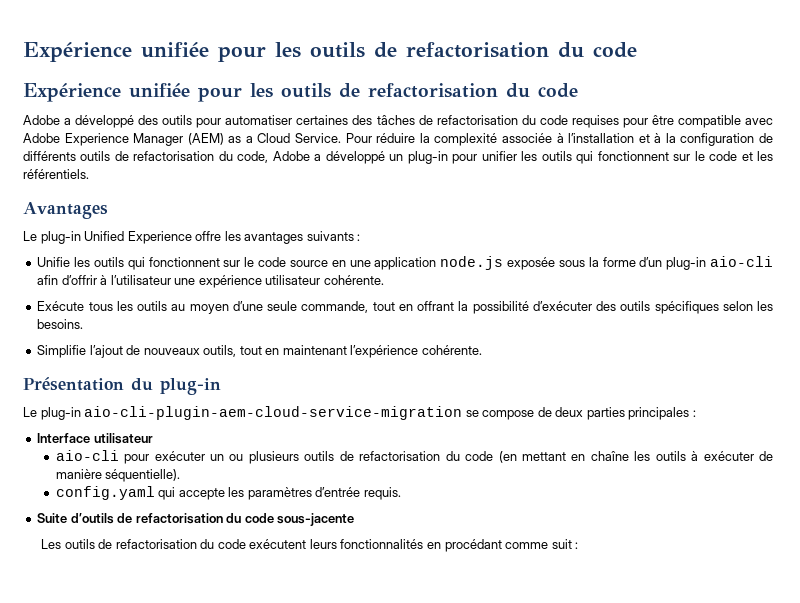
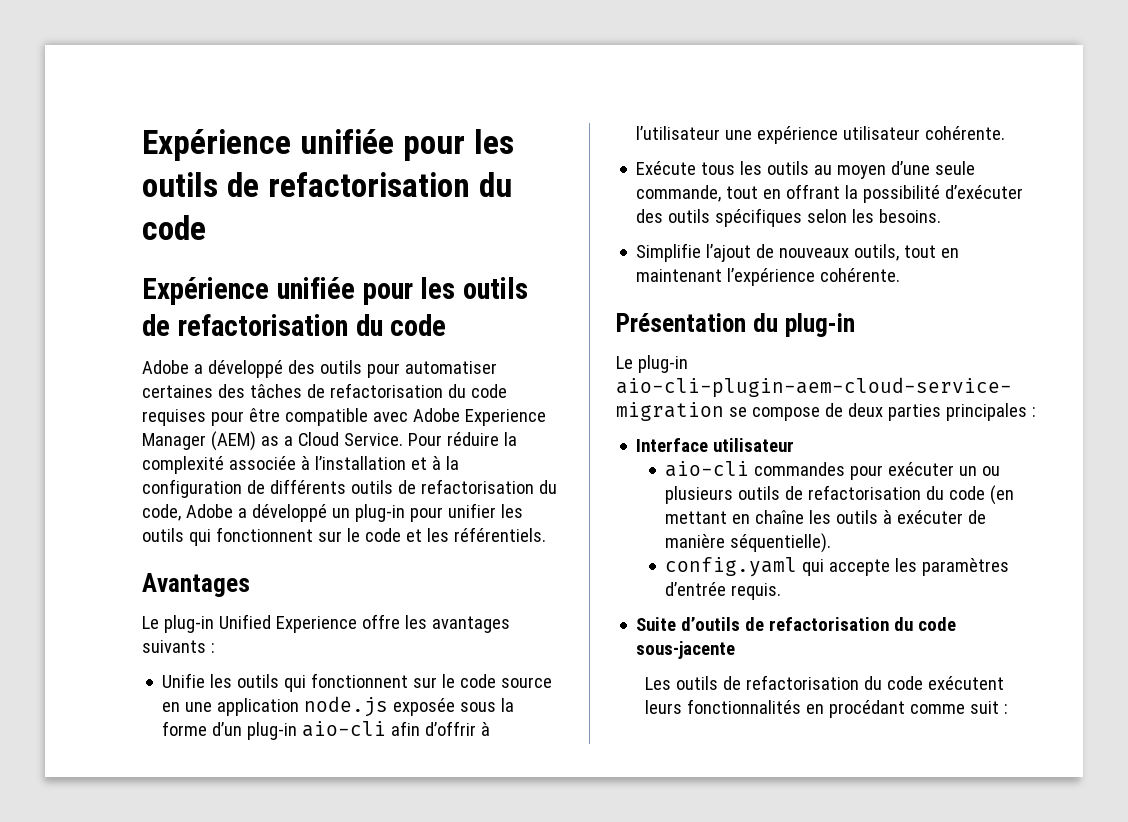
- aio-cli pour exécuter un ou plusieurs outils de refactorisation du code (en mettant en chaîne les outils à exécuter de manière séquentielle).
+ aio-cli commandes pour exécuter un ou plusieurs outils de refactorisation du code (en mettant en chaîne les outils à exécuter de manière séquentielle).

